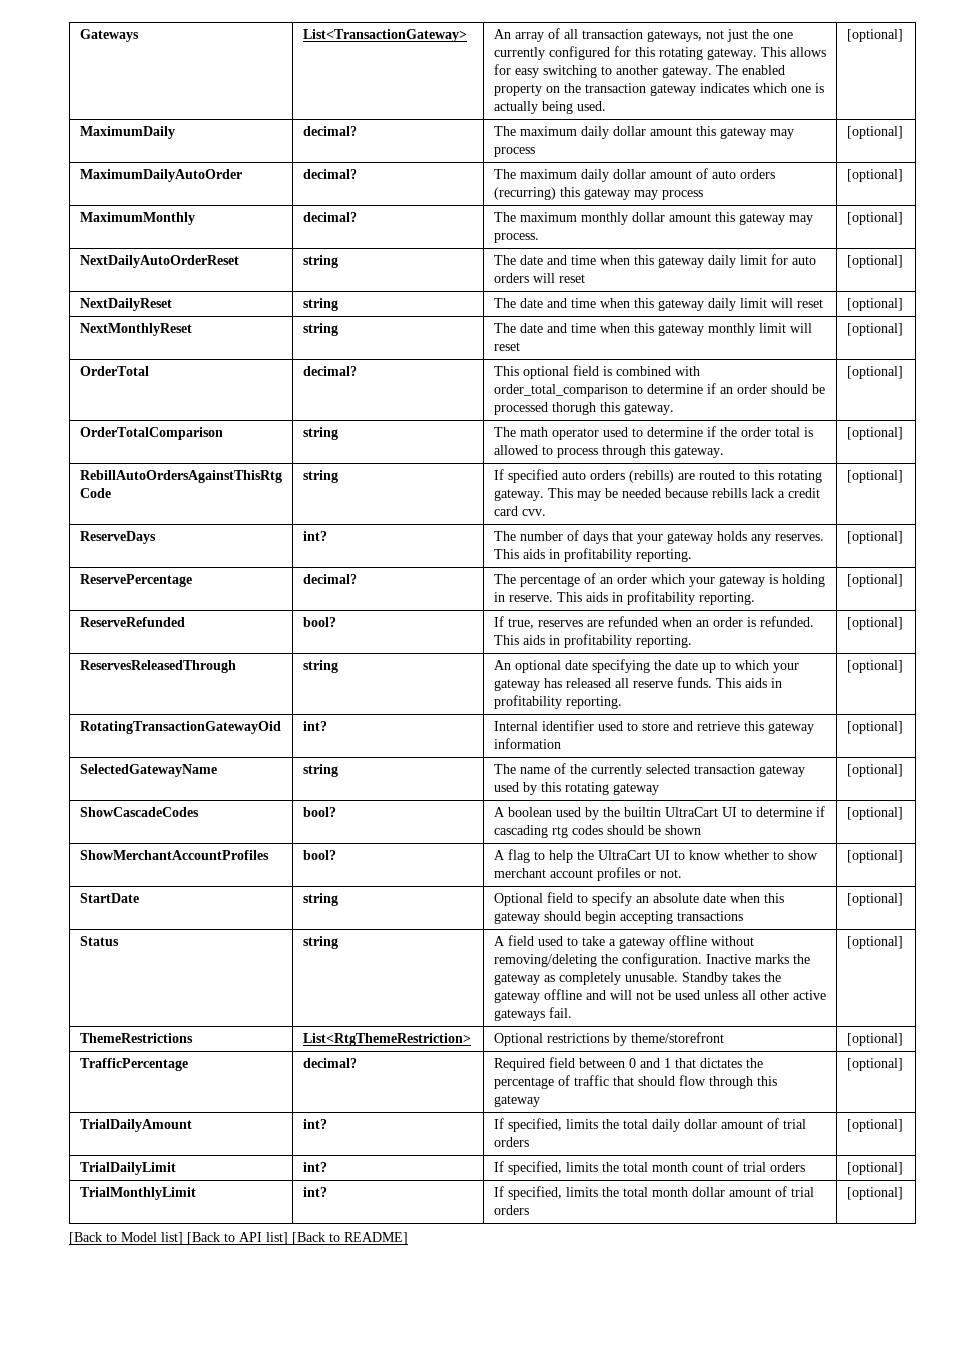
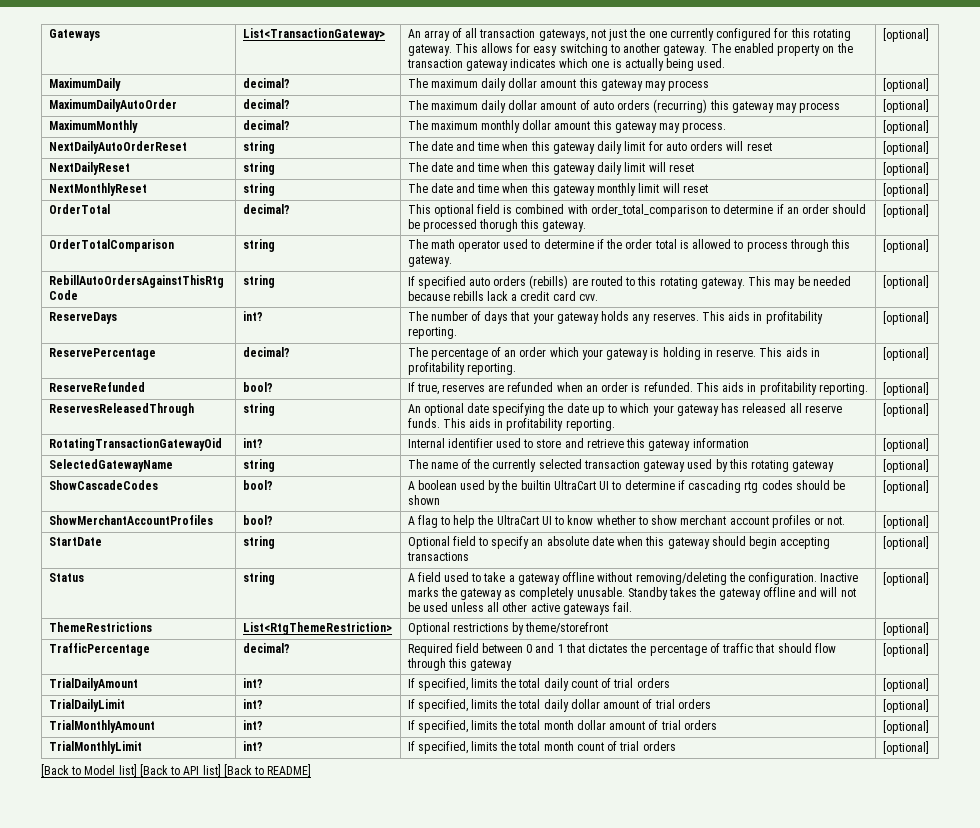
- TrialDailyAmount | int? | If specified, limits the total daily dollar amount of trial orders | [optional]
+ TrialDailyAmount | int? | If specified, limits the total daily count of trial orders | [optional]
- TrialDailyLimit | int? | If specified, limits the total month count of trial orders | [optional]
+ TrialDailyLimit | int? | If specified, limits the total daily dollar amount of trial orders | [optional]
+ TrialMonthlyAmount | int? | If specified, limits the total month dollar amount of trial orders | [optional]
- TrialMonthlyLimit | int? | If specified, limits the total month dollar amount of trial orders | [optional]
+ TrialMonthlyLimit | int? | If specified, limits the total month count of trial orders | [optional]

